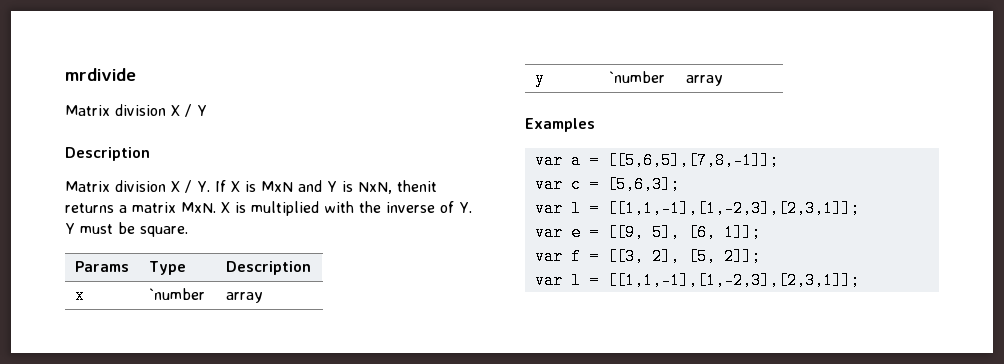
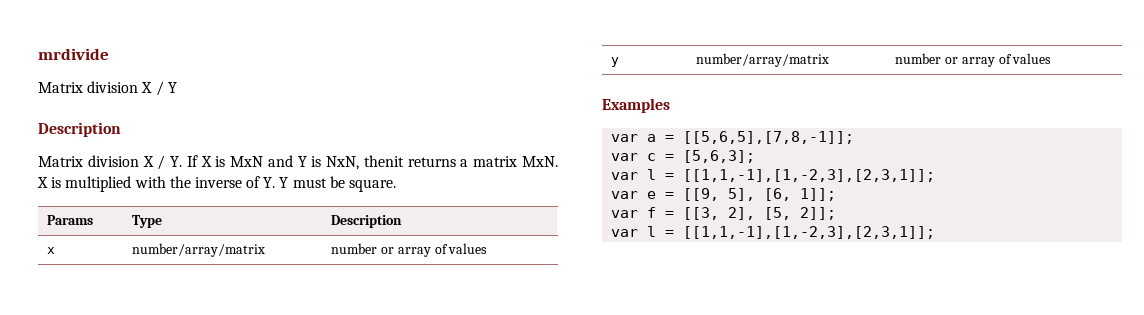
- x | `number | array
+ x | number/array/matrix | number or array of values
- y | `number | array
+ y | number/array/matrix | number or array of values

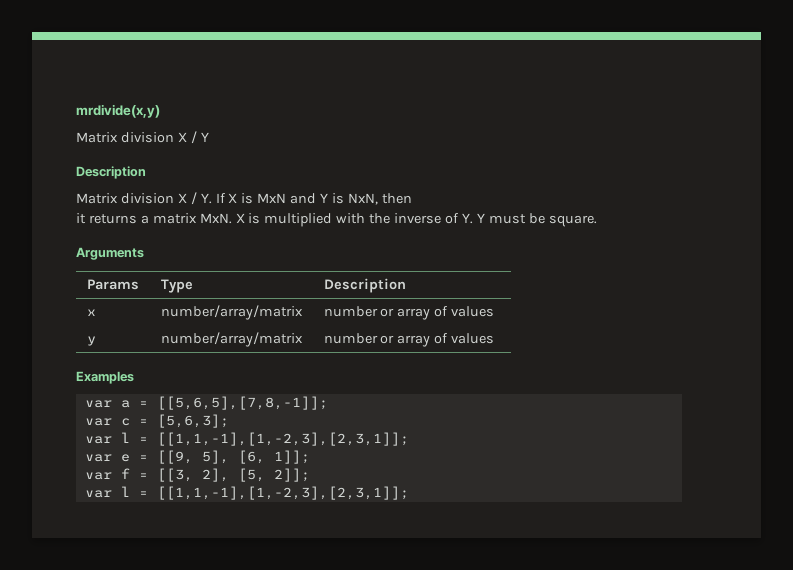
- mrdivide
+ mrdivide(x,y)
- Matrix division X / Y. If X is MxN and Y is NxN, thenit returns a matrix MxN. X is multiplied with the inverse of Y. Y must be square.
+ Matrix division X / Y. If X is MxN and Y is NxN, then
+ it returns a matrix MxN. X is multiplied with the inverse of Y. Y must be square.
+ Arguments

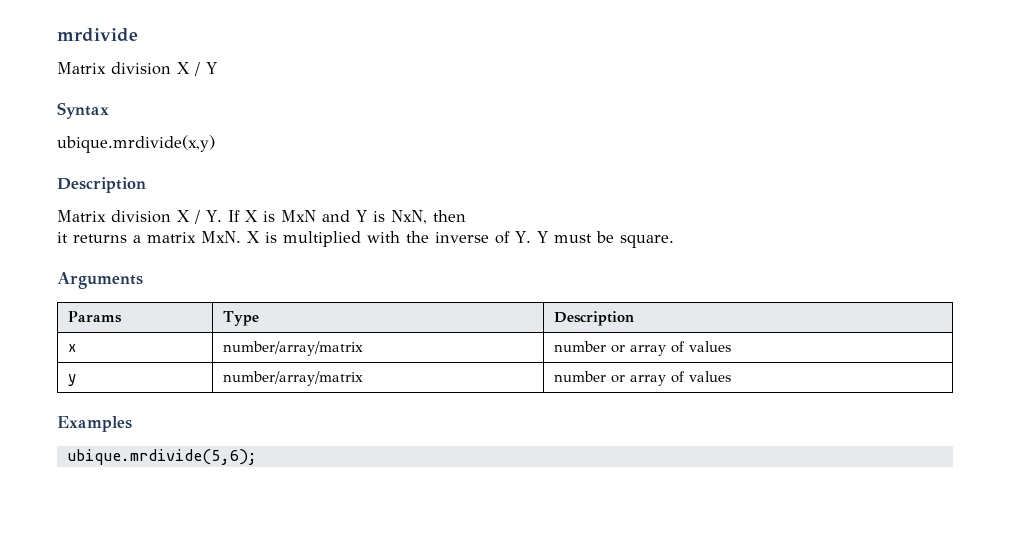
- mrdivide(x,y)
+ mrdivide
+ Syntax
+ ubique.mrdivide(x,y)
- var a = [[5,6,5],[7,8,-1]];
- var c = [5,6,3];
- var l = [[1,1,-1],[1,-2,3],[2,3,1]];
- var e = [[9, 5], [6, 1]];
- var f = [[3, 2], [5, 2]];
- var l = [[1,1,-1],[1,-2,3],[2,3,1]];
+ ubique.mrdivide(5,6);

